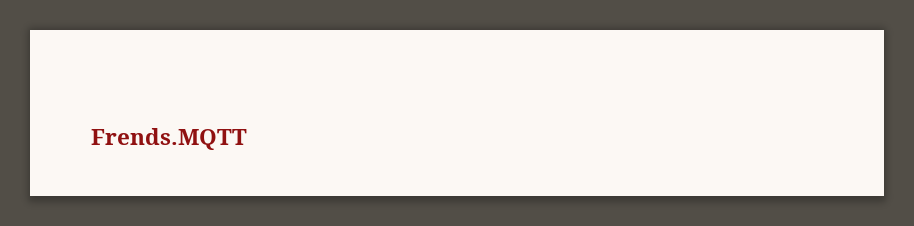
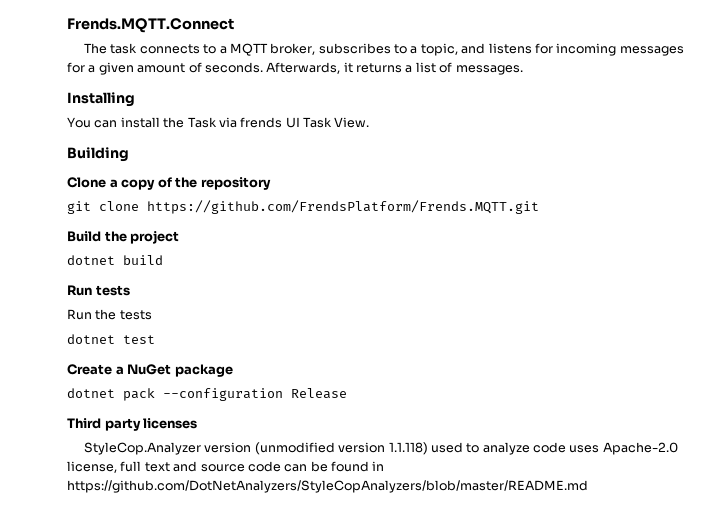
- Frends.MQTT
+ Frends.MQTT.Connect
+ The task connects to a MQTT broker, subscribes to a topic, and listens for incoming messages for a given amount of seconds. Afterwards, it returns a list of messages.
+ Installing
+ You can install the Task via frends UI Task View.
+ Building
+ Clone a copy of the repository
+ git clone https://github.com/FrendsPlatform/Frends.MQTT.git
+ Build the project
+ dotnet build
+ Run tests
+ Run the tests
+ dotnet test
+ Create a NuGet package
+ dotnet pack --configuration Release
+ Third party licenses
+ StyleCop.Analyzer version (unmodified version 1.1.118) used to analyze code uses Apache-2.0 license, full text and source code can be found in https://github.com/DotNetAnalyzers/StyleCopAnalyzers/blob/master/README.md

